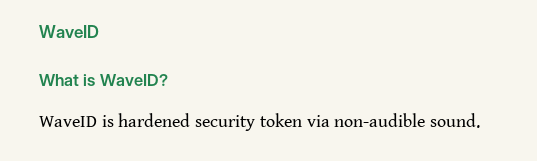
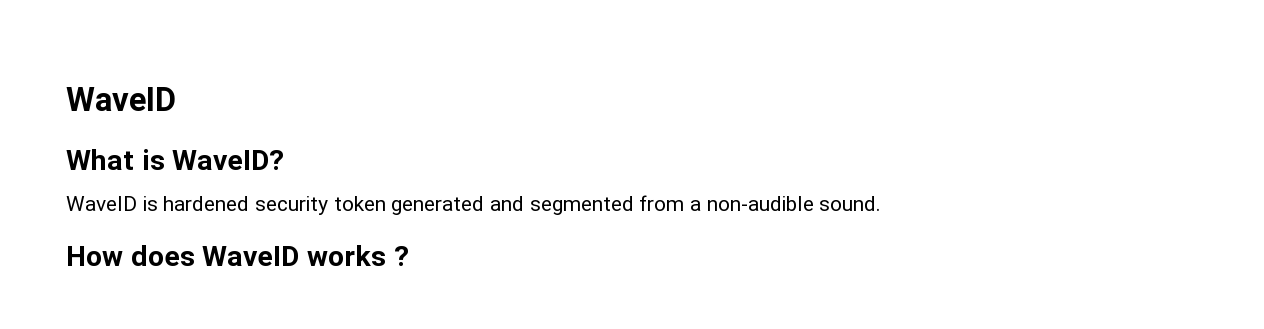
- WaveID is hardened security token via non-audible sound.
+ WaveID is hardened security token generated and segmented from a non-audible sound.
+ How does WaveID works ?

